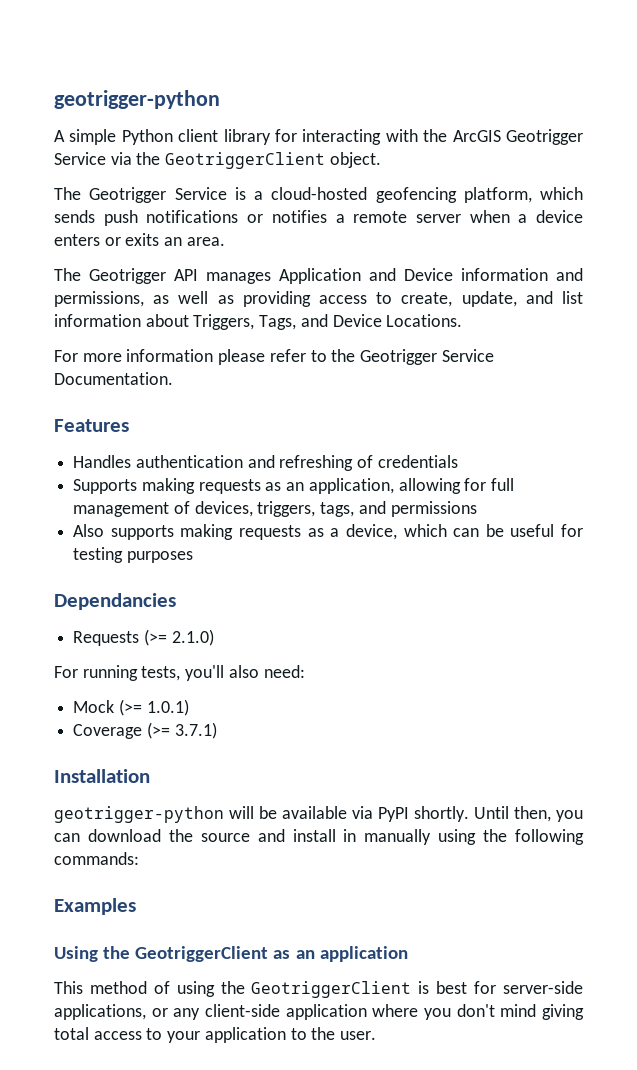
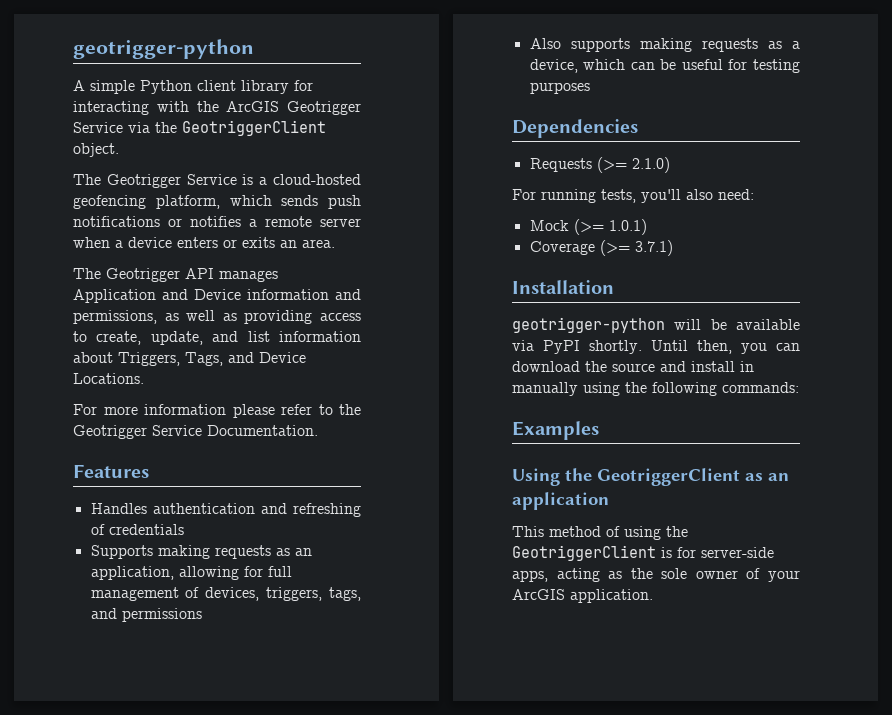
- Dependancies
+ Dependencies
- This method of using the GeotriggerClient is best for server-side applications, or any client-side application where you don't mind giving total access to your application to the user.
+ This method of using the GeotriggerClient is for server-side apps, acting as the sole owner of your ArcGIS application.

